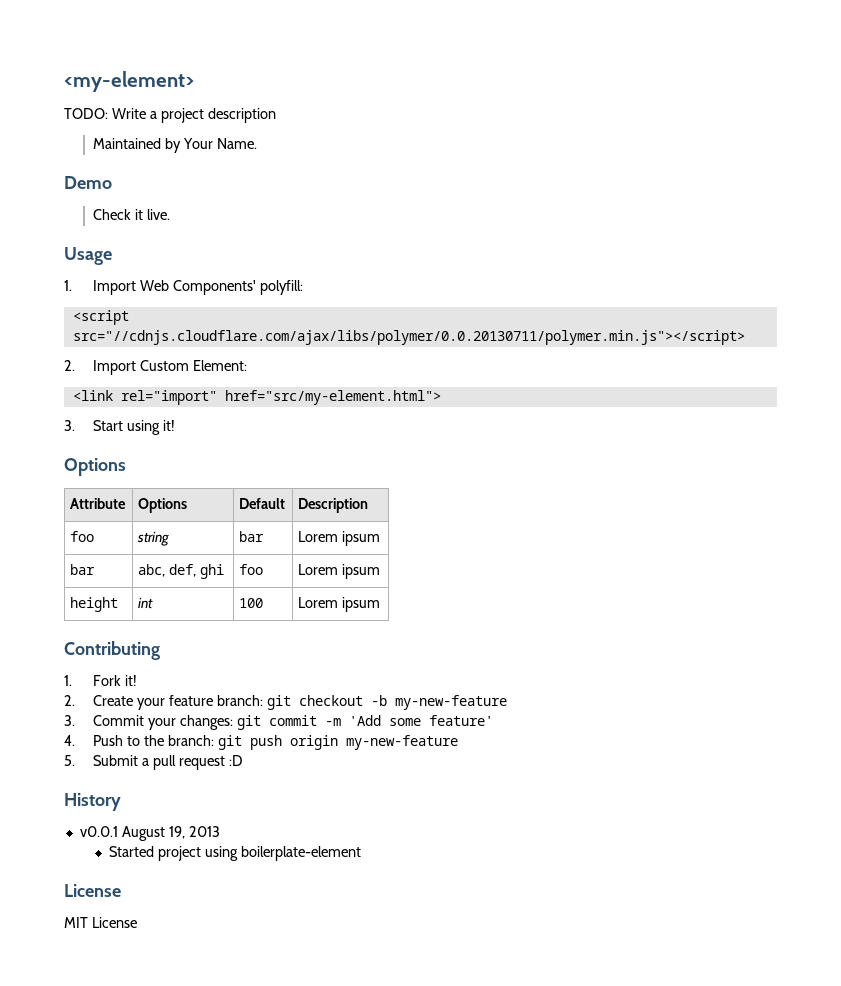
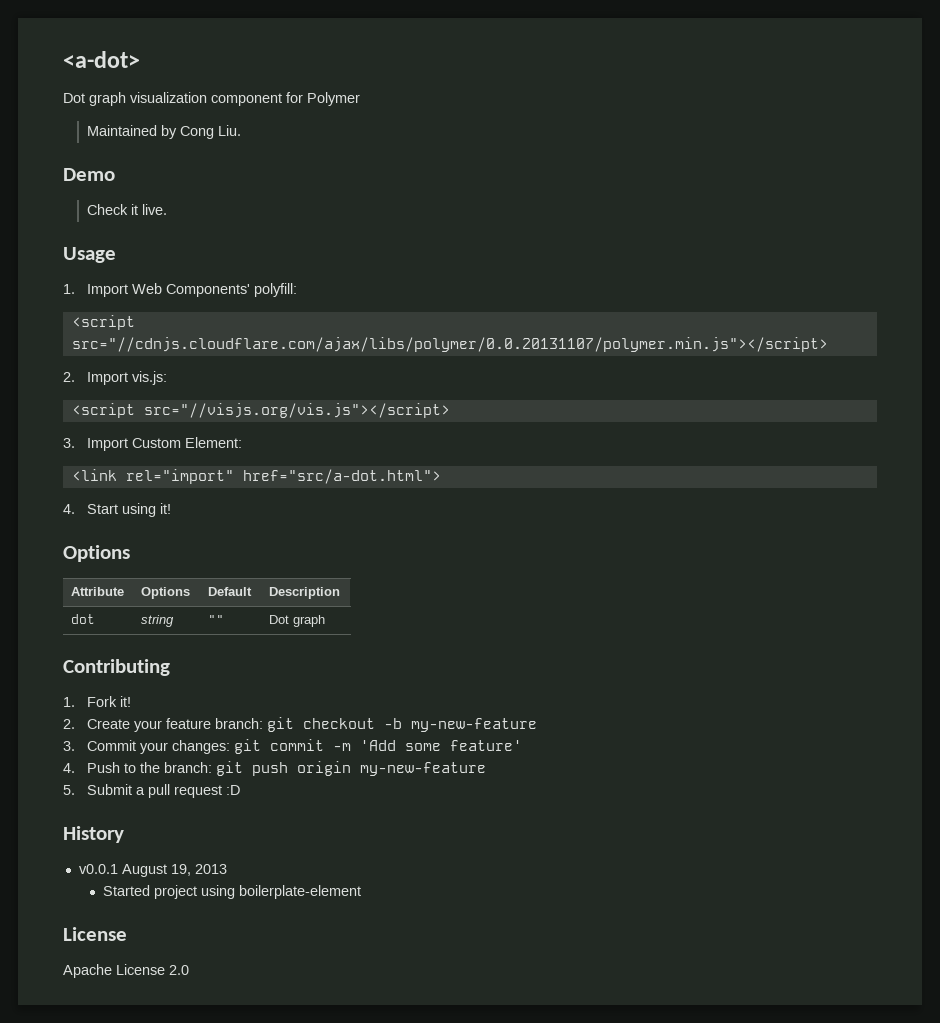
- <my-element>
- TODO: Write a project description
+ <a-dot>
+ Dot graph visualization component for Polymer
- Maintained by Your Name.
+ Maintained by Cong Liu.
- <script src="//cdnjs.cloudflare.com/ajax/libs/polymer/0.0.20130711/polymer.min.js"></script>
- 2. Import Custom Element:
+ <script src="//cdnjs.cloudflare.com/ajax/libs/polymer/0.0.20131107/polymer.min.js"></script>
+ 2. Import vis.js:
+ <script src="//visjs.org/vis.js"></script>
+ 3. Import Custom Element:
- <link rel="import" href="src/my-element.html">
- 3. Start using it!
+ <link rel="import" href="src/a-dot.html">
+ 4. Start using it!
- foo | string | bar | Lorem ipsum
- bar | abc, def, ghi | foo | Lorem ipsum
- height | int | 100 | Lorem ipsum
+ dot | string | "" | Dot graph
- MIT License
+ Apache License 2.0

